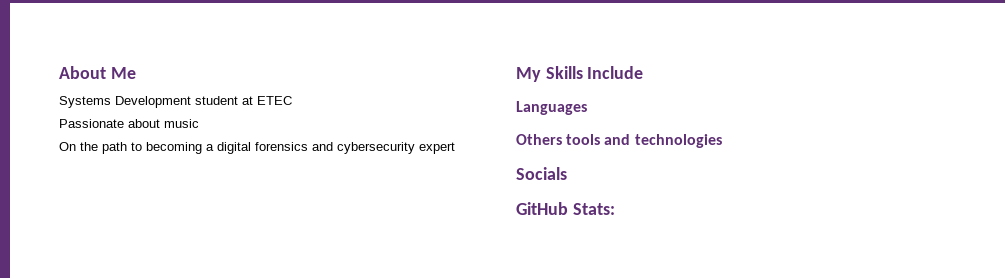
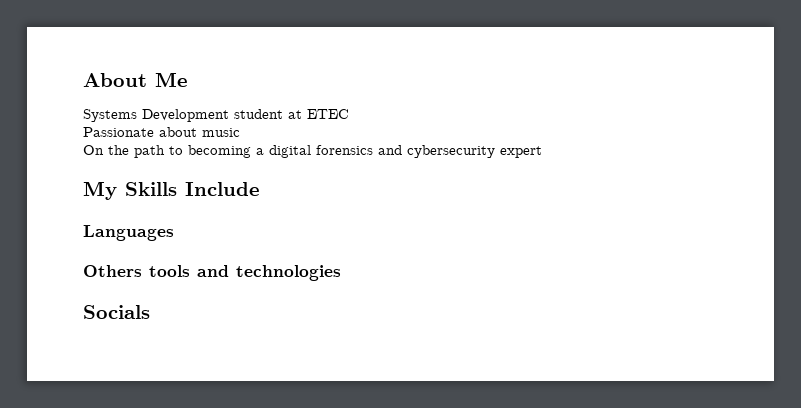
- GitHub Stats:

